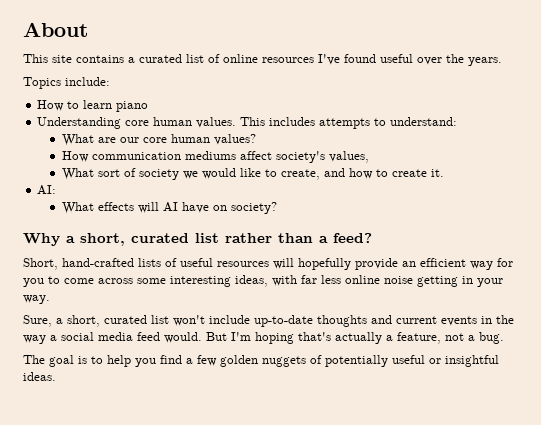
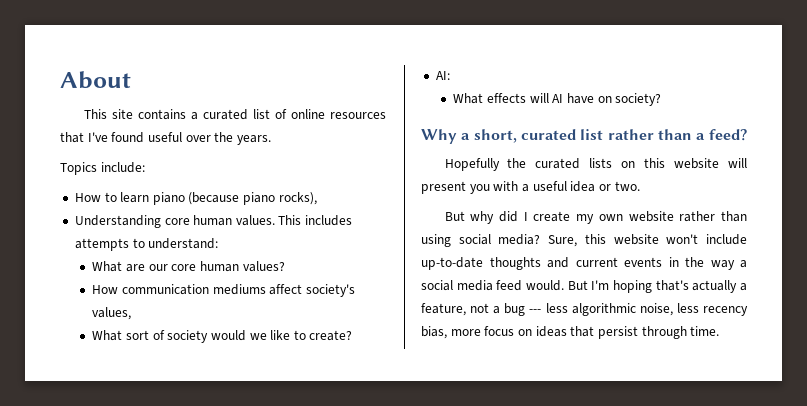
- This site contains a curated list of online resources I've found useful over the years.
+ This site contains a curated list of online resources that I've found useful over the years.
- How to learn piano
+ How to learn piano (because piano rocks),
- What sort of society we would like to create, and how to create it.
+ What sort of society would we like to create?
- Short, hand-crafted lists of useful resources will hopefully provide an efficient way for you to come across some interesting ideas, with far less online noise getting in your way.
- Sure, a short, curated list won't include up-to-date thoughts and current events in the way a social media feed would.
+ Hopefully the curated lists on this website will present you with a useful idea or two.
+ But why did I create my own website rather than using social media? Sure, this website won't include up-to-date thoughts and current events in the way a social media feed would.
- But I'm hoping that's actually a feature, not a bug.
- The goal is to help you find a few golden nuggets of potentially useful or insightful ideas.
+ But I'm hoping that's actually a feature, not a bug --- less algorithmic noise, less recency bias, more focus on ideas that persist through time.

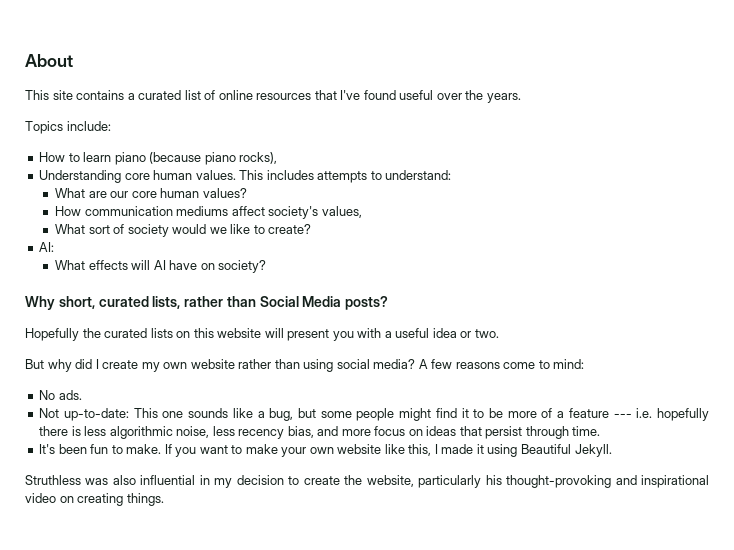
- Why a short, curated list rather than a feed?
+ Why short, curated lists, rather than Social Media posts?
- Sure, this website won't include up-to-date thoughts and current events in the way a social media feed would. But I'm hoping that's actually a feature, not a bug --- less algorithmic noise, less recency bias, more focus on ideas that persist through time.
+ A few reasons come to mind:
+ No ads.
+ Not up-to-date: This one sounds like a bug, but some people might find it to be more of a feature --- i.e. hopefully there is less algorithmic noise, less recency bias, and more focus on ideas that persist through time.
+ It's been fun to make. If you want to make your own website like this, I made it using Beautiful Jekyll.
+ Struthless was also influential in my decision to create the website, particularly his thought-provoking and inspirational video on creating things.

